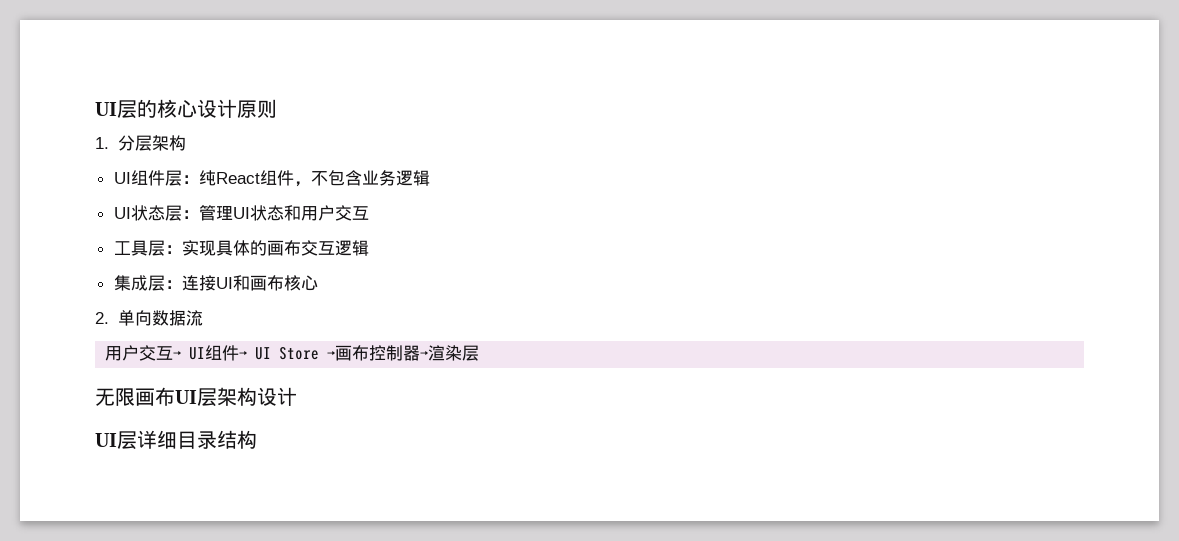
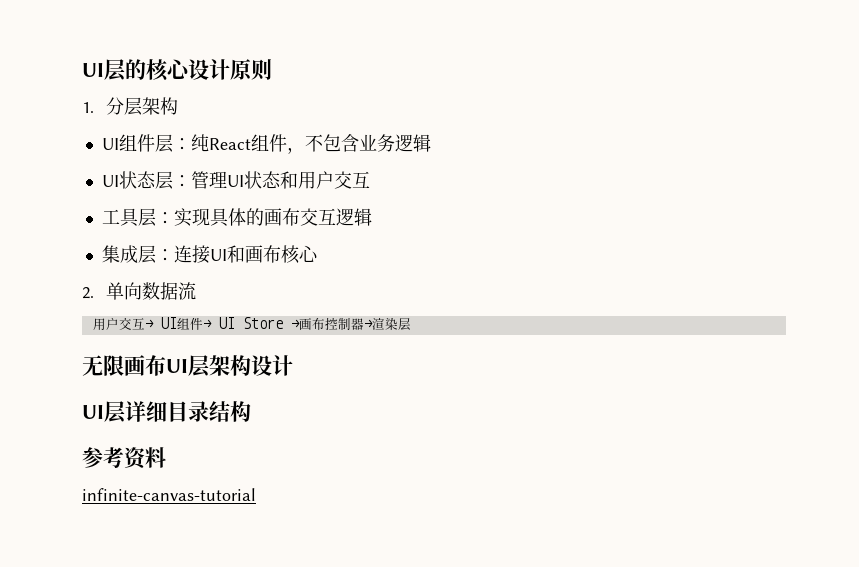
+ 参考资料
+ infinite-canvas-tutorial

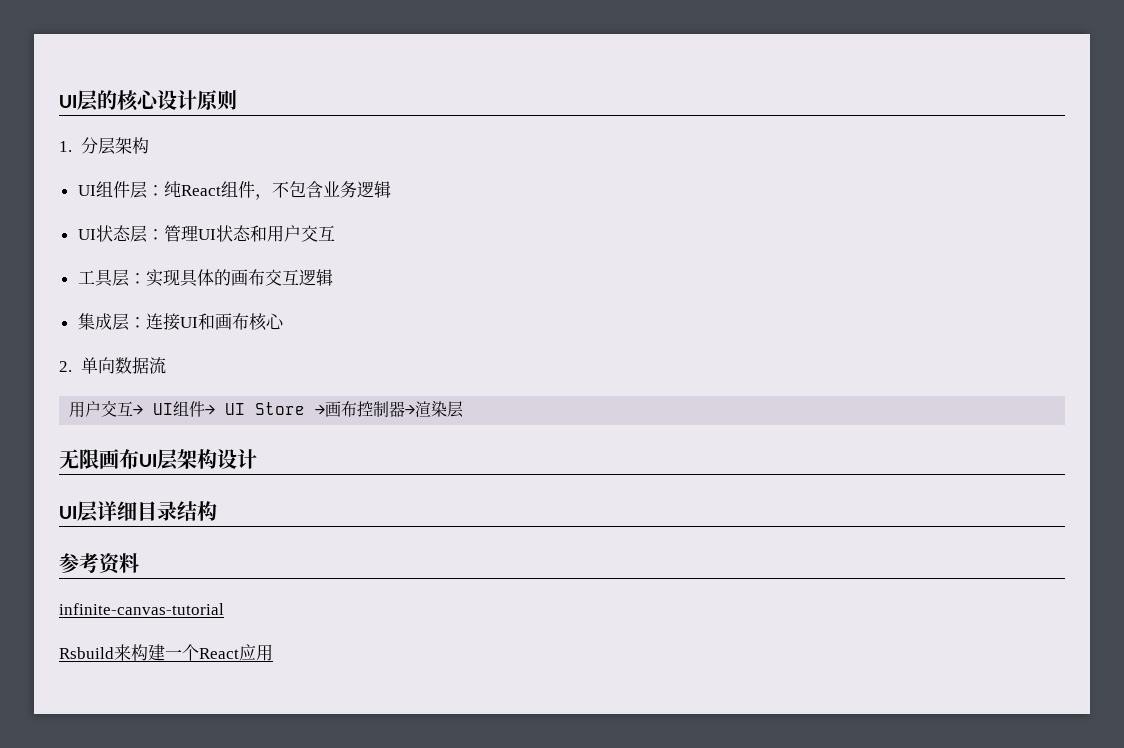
+ Rsbuild来构建一个React应用

